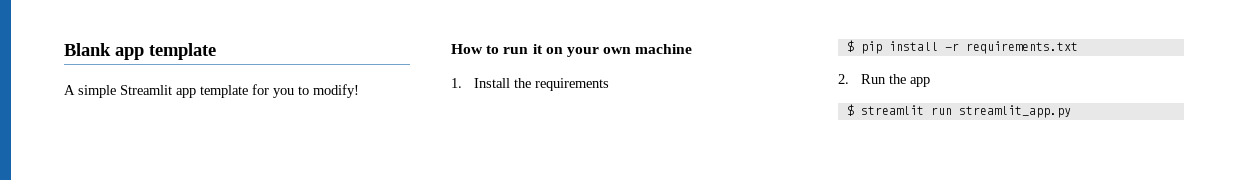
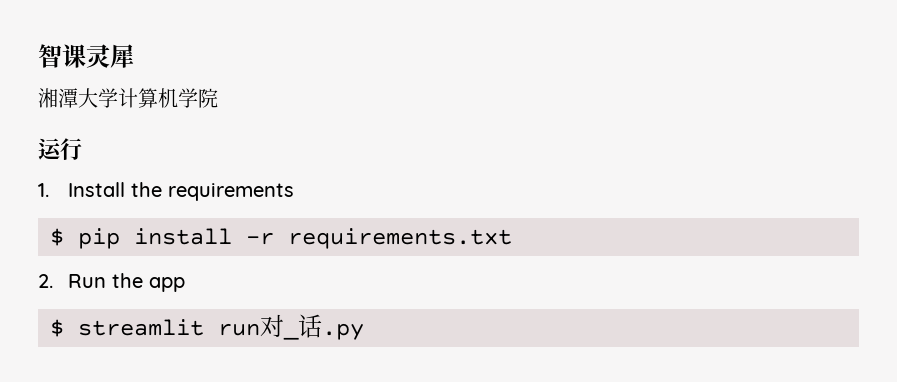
- Blank app template
- A simple Streamlit app template for you to modify!
- How to run it on your own machine
+ 智课灵犀
+ 湘潭大学计算机学院
+ 运行
- $ streamlit run streamlit_app.py
+ $ streamlit run对_话.py

